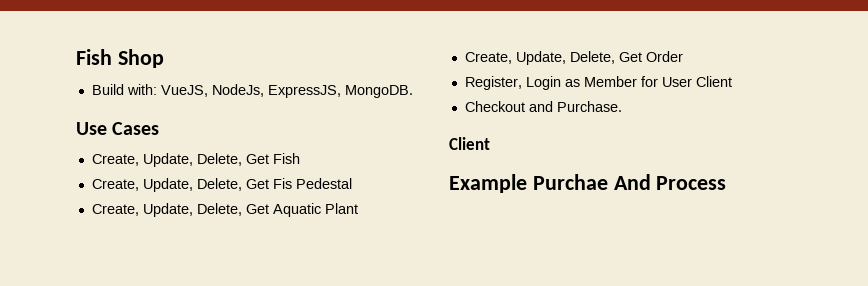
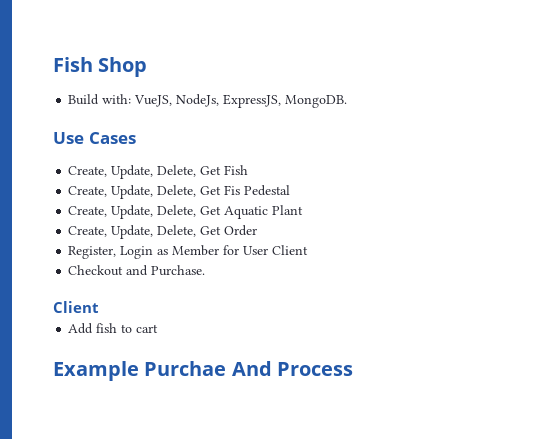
+ Add fish to cart

